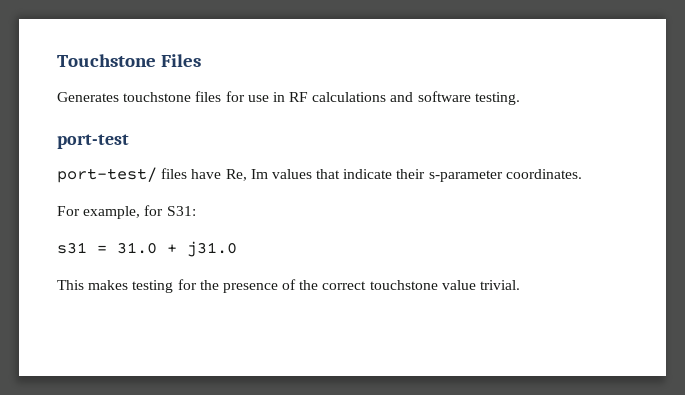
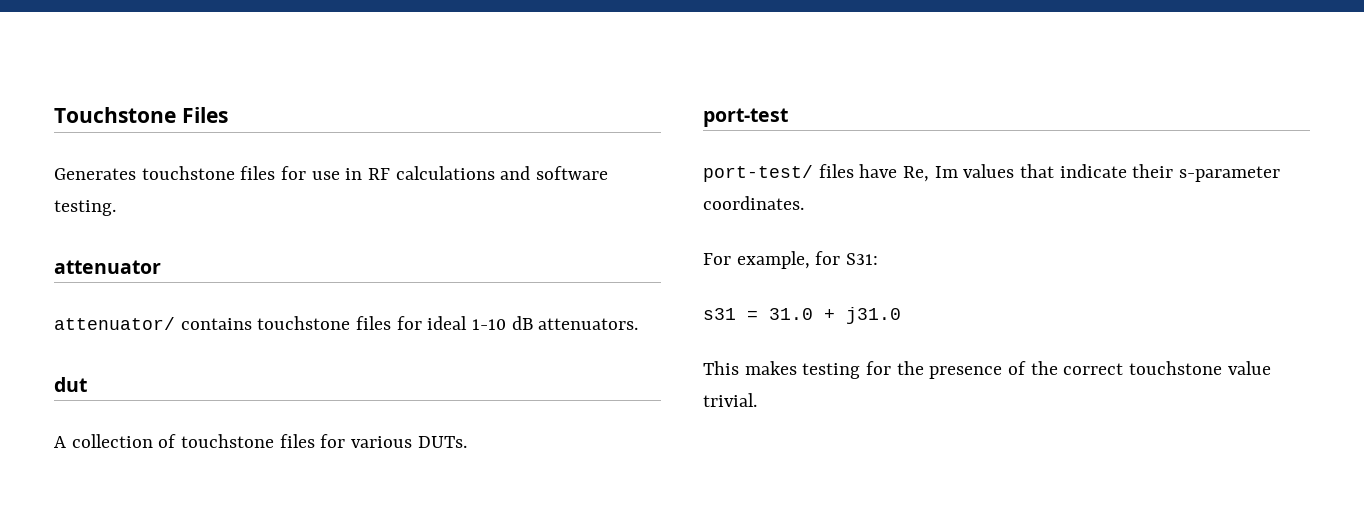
+ attenuator
+ attenuator/ contains touchstone files for ideal 1-10 dB attenuators.
+ dut
+ A collection of touchstone files for various DUTs.

